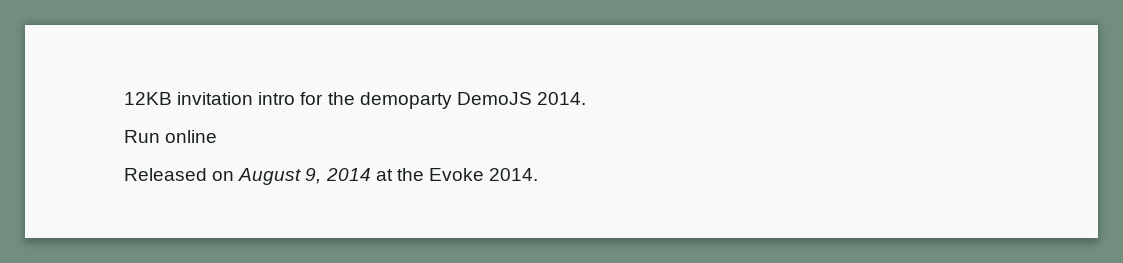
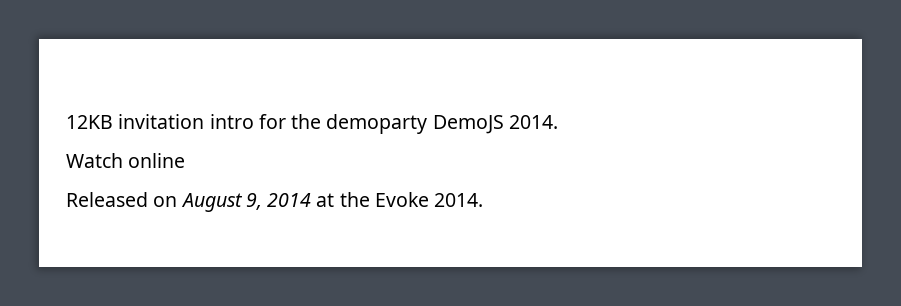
- Run online
+ Watch online

